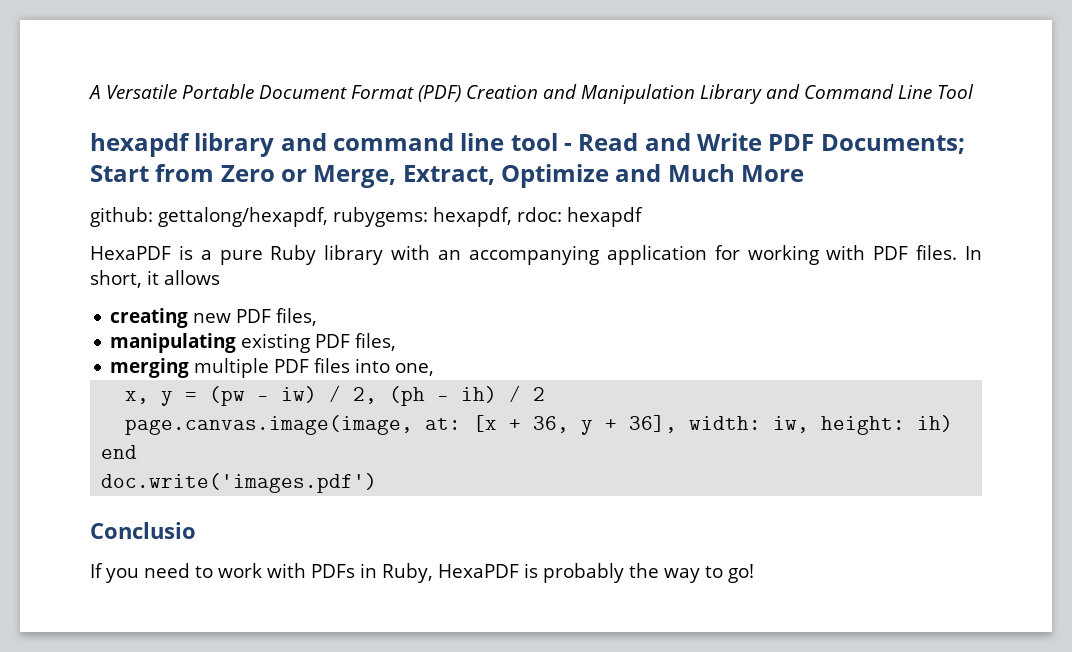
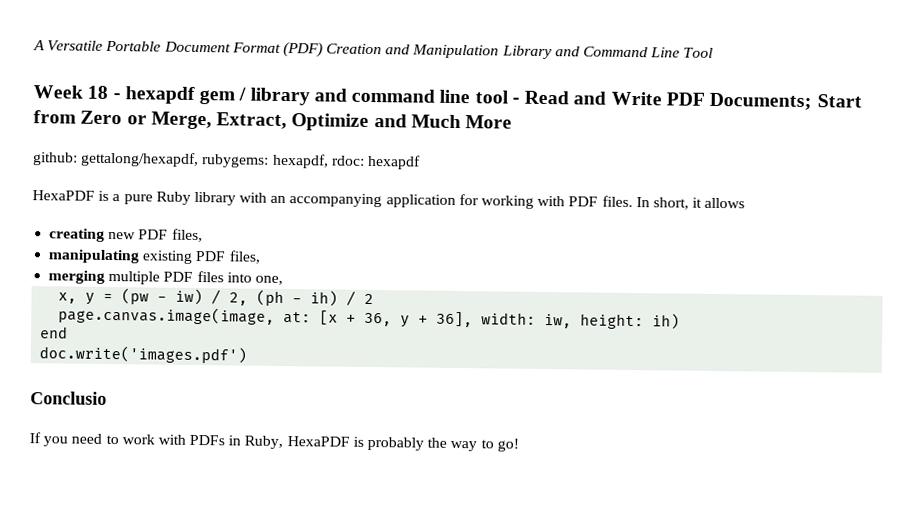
- hexapdf library and command line tool - Read and Write PDF Documents; Start from Zero or Merge, Extract, Optimize and Much More
+ Week 18 - hexapdf gem / library and command line tool - Read and Write PDF Documents; Start from Zero or Merge, Extract, Optimize and Much More

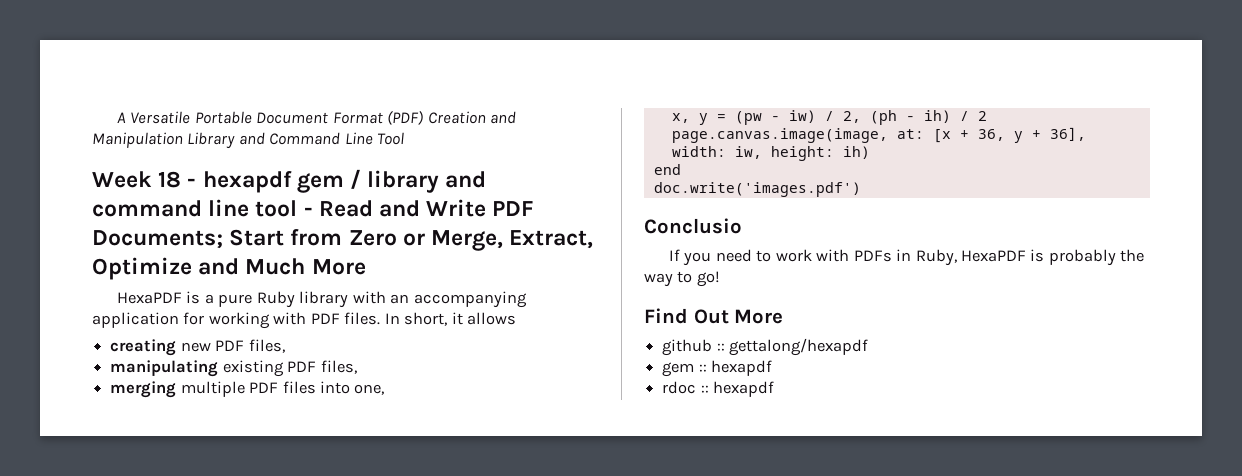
- github: gettalong/hexapdf, rubygems: hexapdf, rdoc: hexapdf
+ Find Out More
+ github :: gettalong/hexapdf
+ gem :: hexapdf
+ rdoc :: hexapdf

